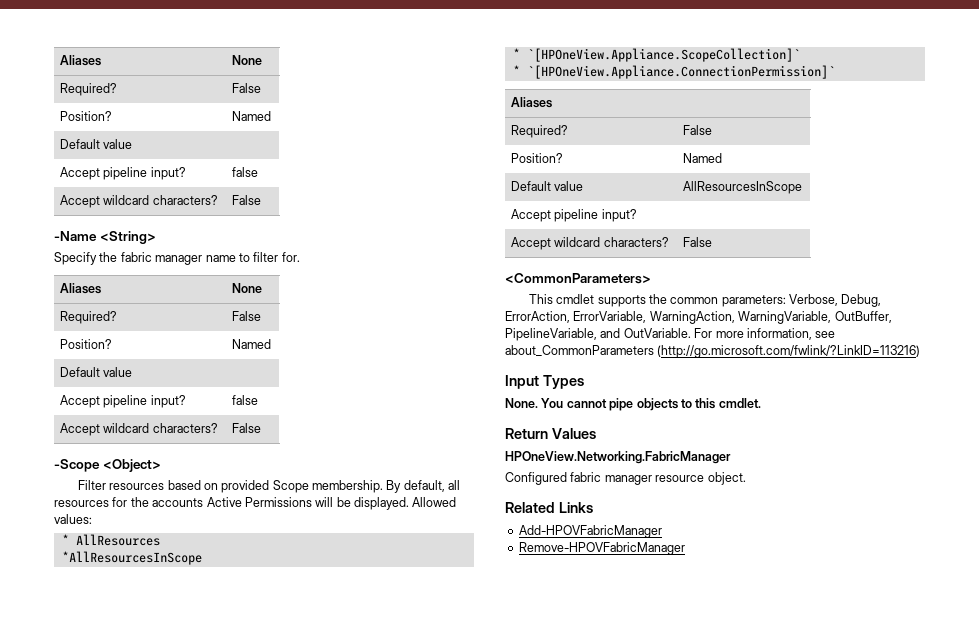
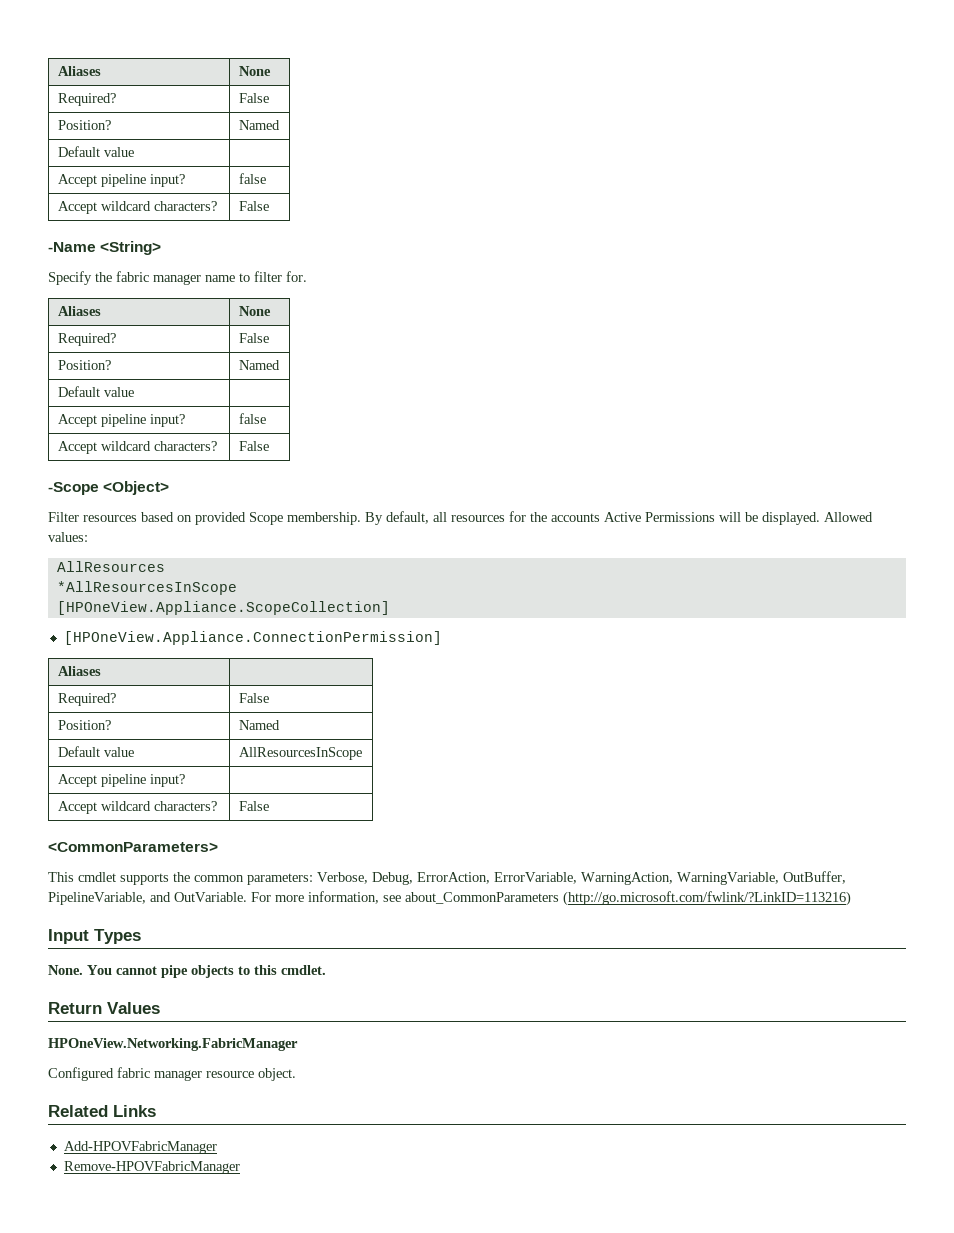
- * AllResources
+ AllResources
- * `[HPOneView.Appliance.ScopeCollection]`
- * `[HPOneView.Appliance.ConnectionPermission]`
+ [HPOneView.Appliance.ScopeCollection]
+ [HPOneView.Appliance.ConnectionPermission]

